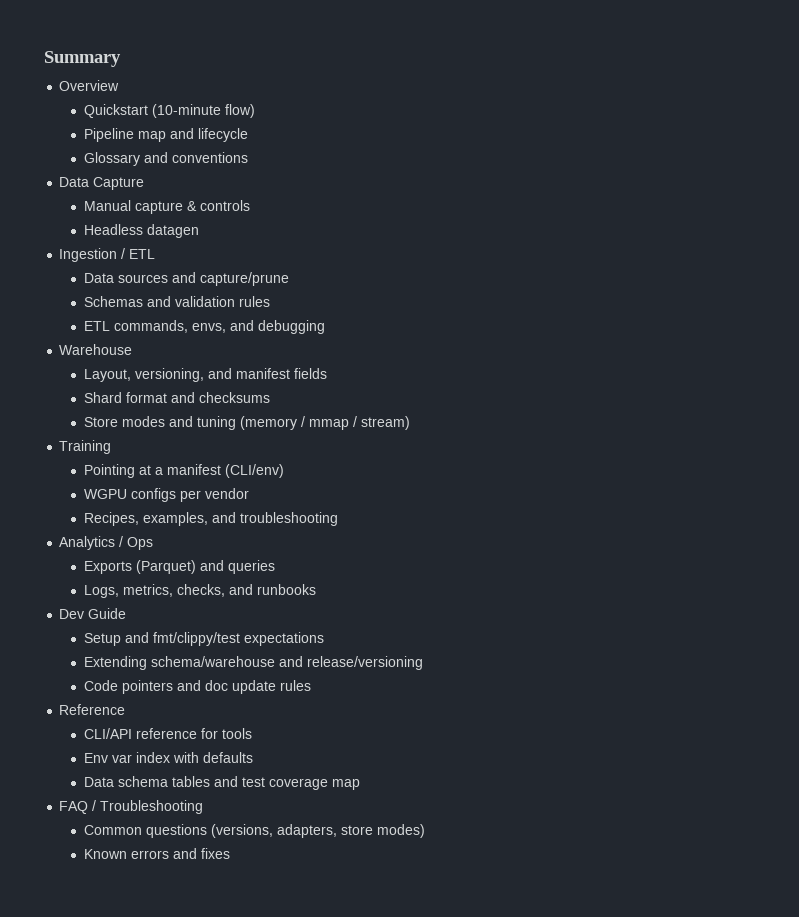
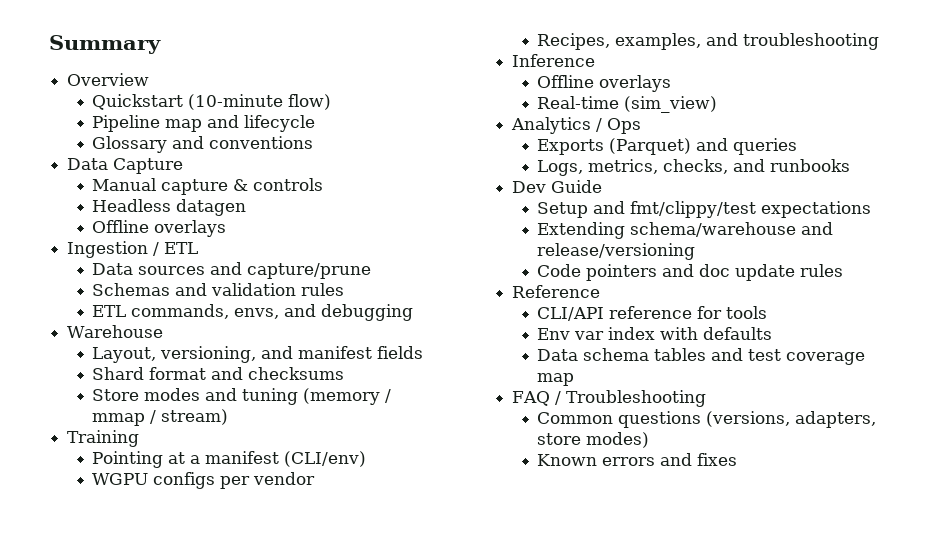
  Headless datagen
+ Offline overlays
+ Inference
+ Offline overlays
+ Real-time (sim_view)

